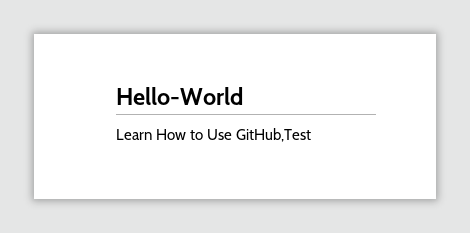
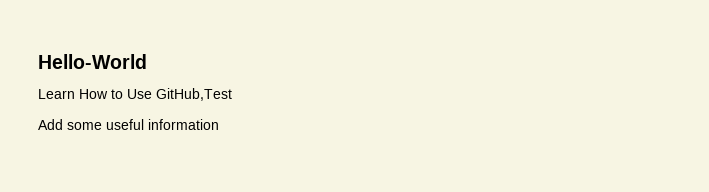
+ Add some useful information

